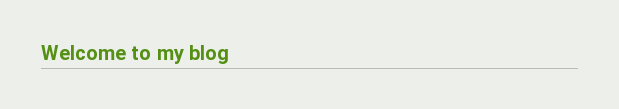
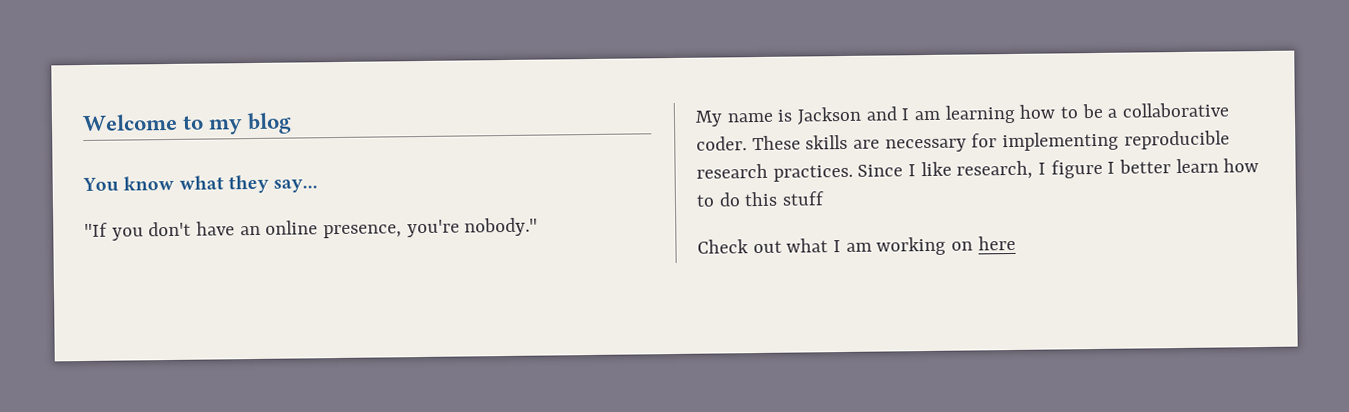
+ You know what they say...
+ "If you don't have an online presence, you're nobody."
+ My name is Jackson and I am learning how to be a collaborative coder. These skills are necessary for implementing reproducible research practices. Since I like research, I figure I better learn how to do this stuff
+ Check out what I am working on here

